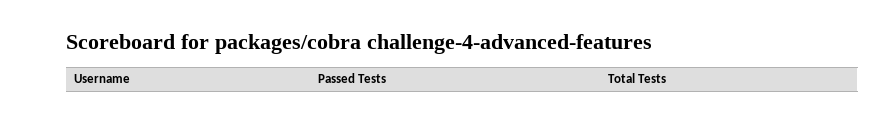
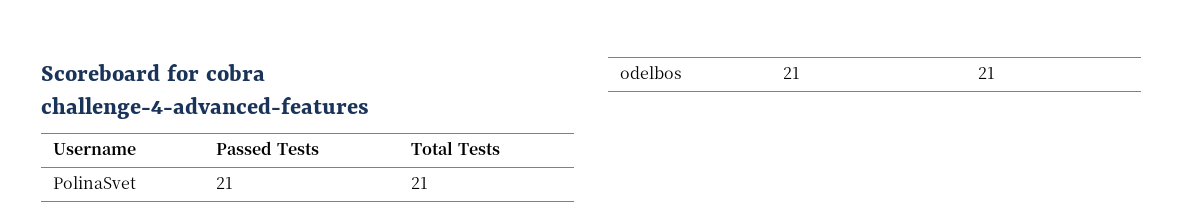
- Scoreboard for packages/cobra challenge-4-advanced-features
+ Scoreboard for cobra challenge-4-advanced-features
+ PolinaSvet | 21 | 21
+ odelbos | 21 | 21

